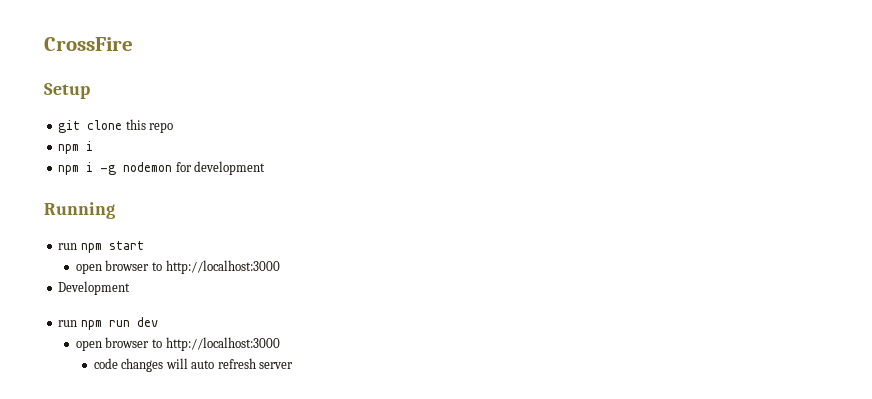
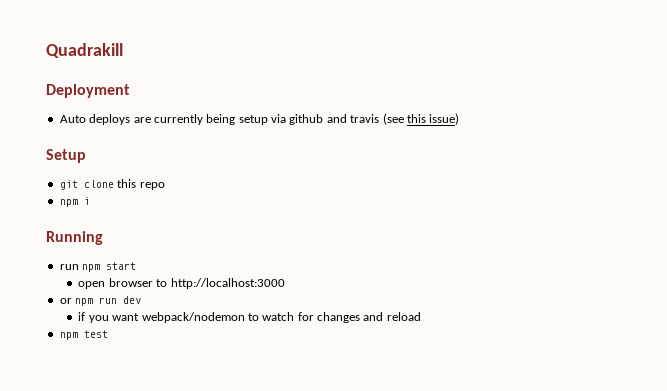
- CrossFire
+ Quadrakill
+ Deployment
+ Auto deploys are currently being setup via github and travis (see this issue)
- npm i -g nodemon for development
- Development
- run npm run dev
- open browser to http://localhost:3000
- code changes will auto refresh server
+ or npm run dev
+ if you want webpack/nodemon to watch for changes and reload
+ npm test

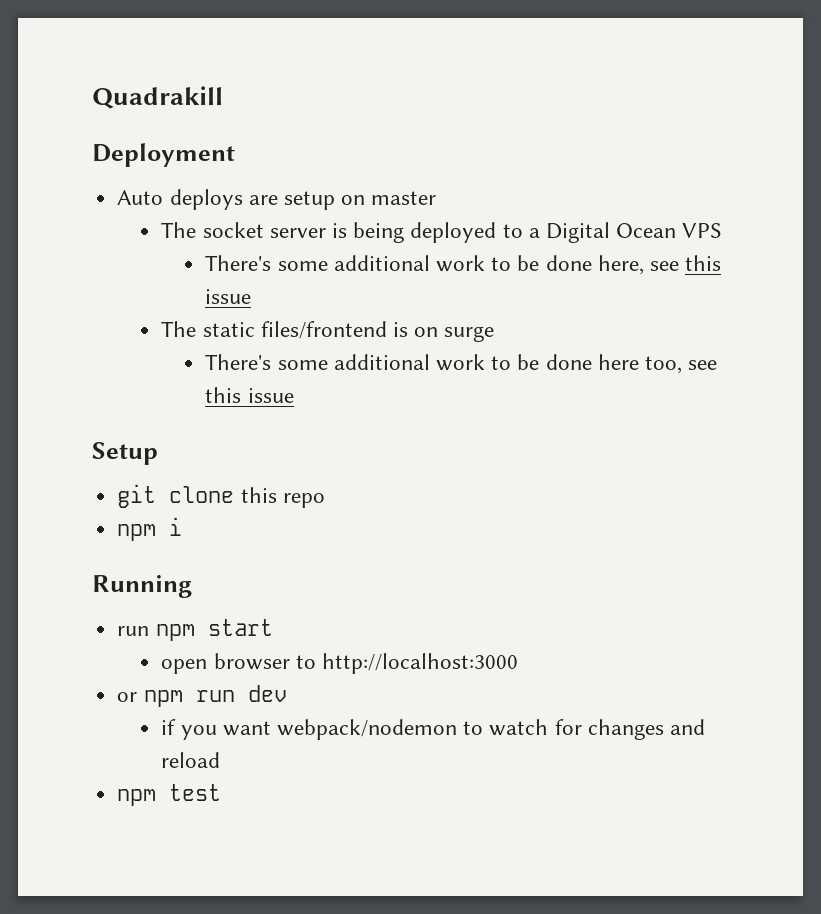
- Auto deploys are currently being setup via github and travis (see this issue)
+ Auto deploys are setup on master
+ The socket server is being deployed to a Digital Ocean VPS
+ There's some additional work to be done here, see this issue
+ The static files/frontend is on surge
+ There's some additional work to be done here too, see this issue

